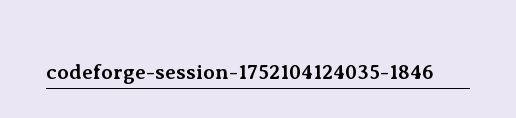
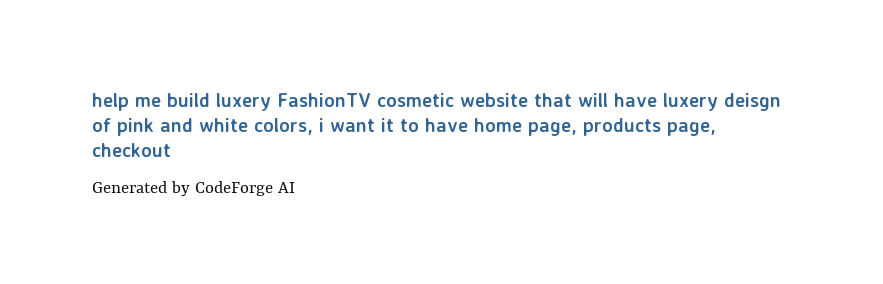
- codeforge-session-1752104124035-1846
+ help me build luxery FashionTV cosmetic website that will have luxery deisgn of pink and white colors, i want it to have home page, products page, checkout
+ Generated by CodeForge AI

